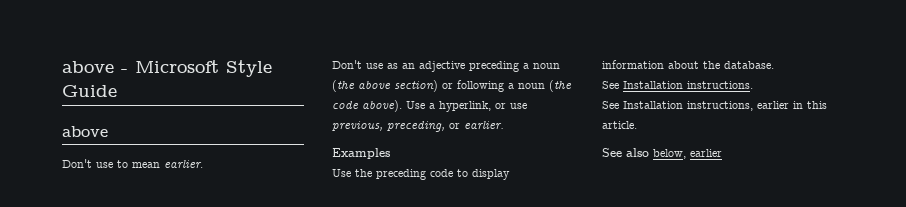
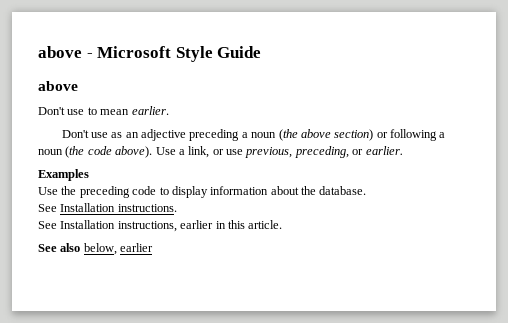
- Use a hyperlink, or use previous, preceding, or earlier.
+ Use a link, or use previous, preceding, or earlier.

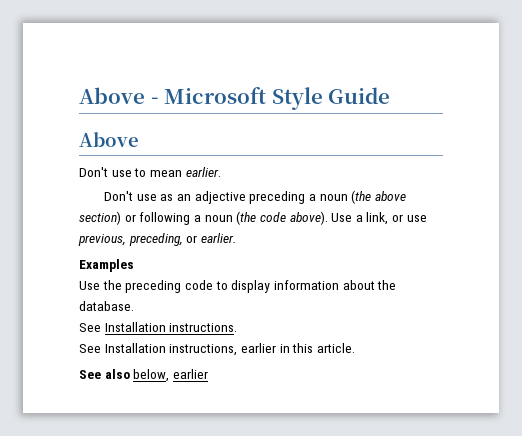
- above - Microsoft Style Guide
- above
+ Above - Microsoft Style Guide
+ Above

